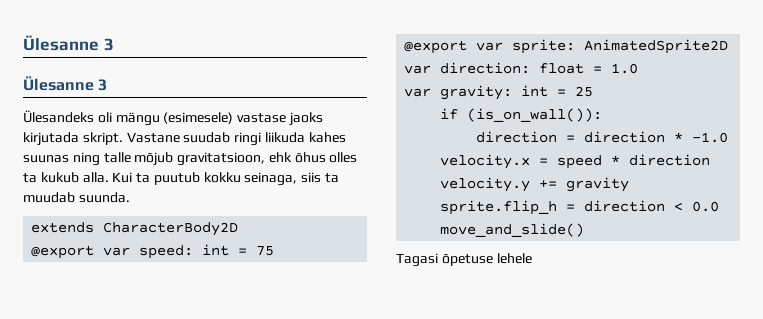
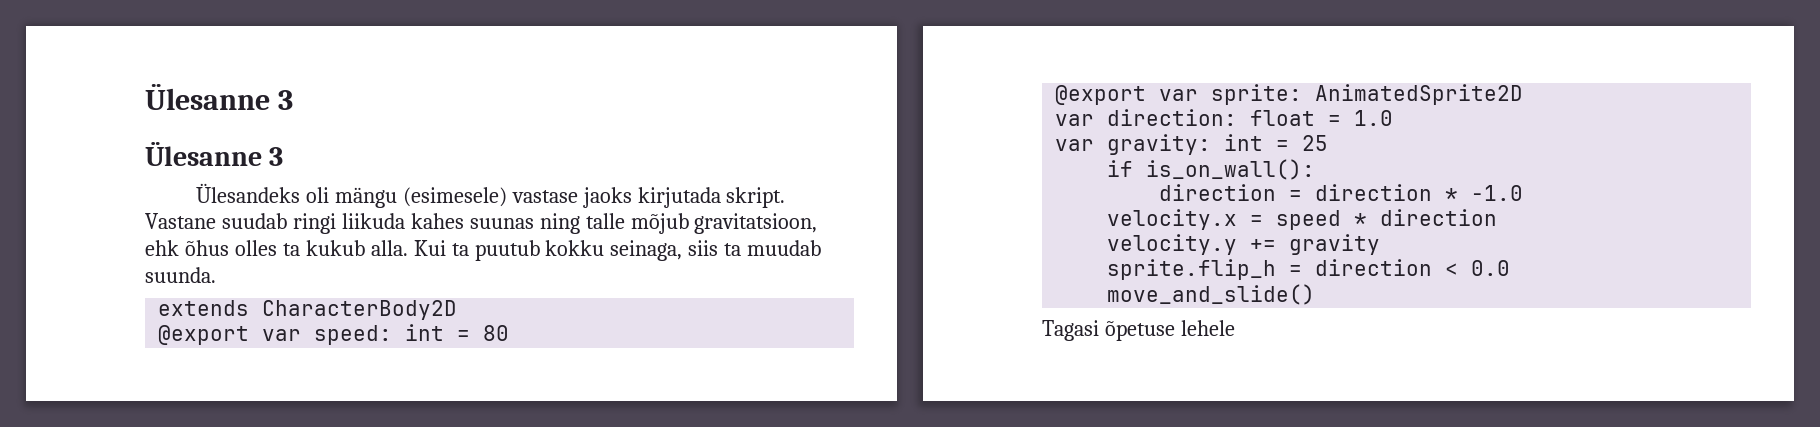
- @export var speed: int = 75
+ @export var speed: int = 80
- if (is_on_wall()):
+ if is_on_wall():

